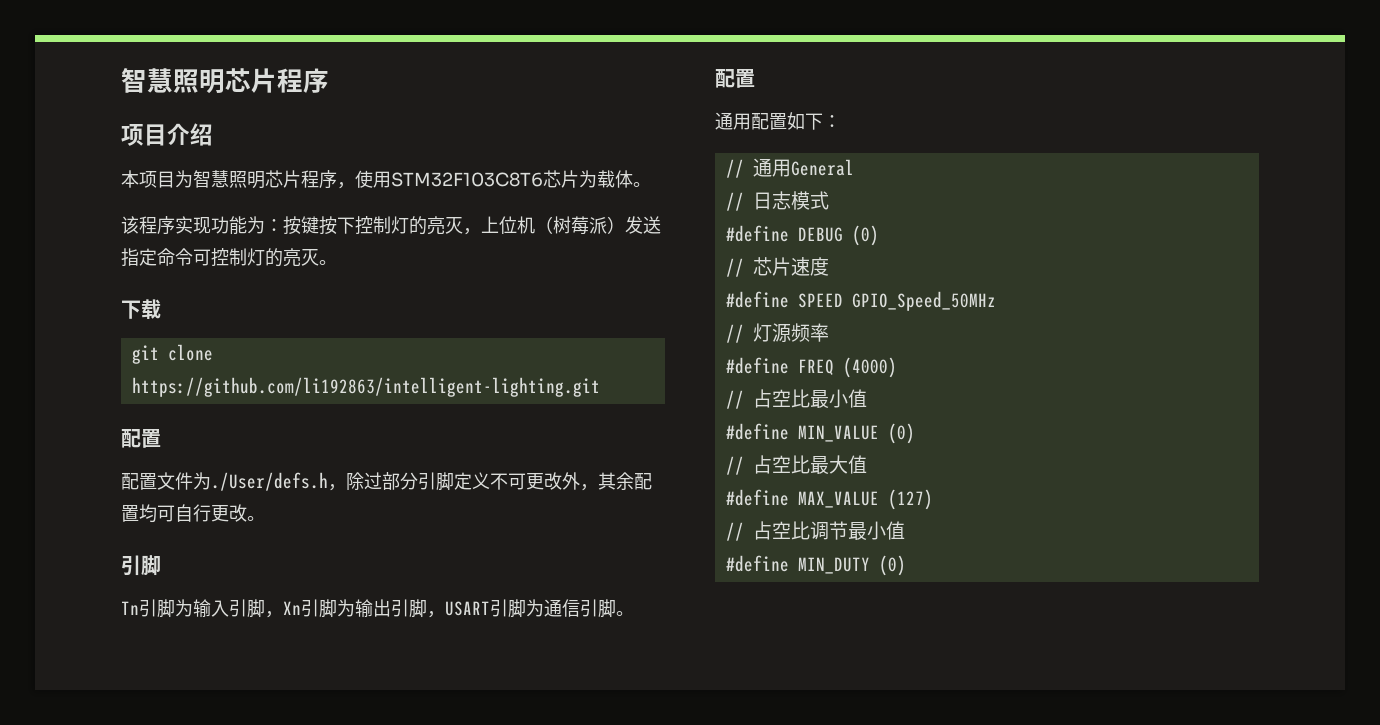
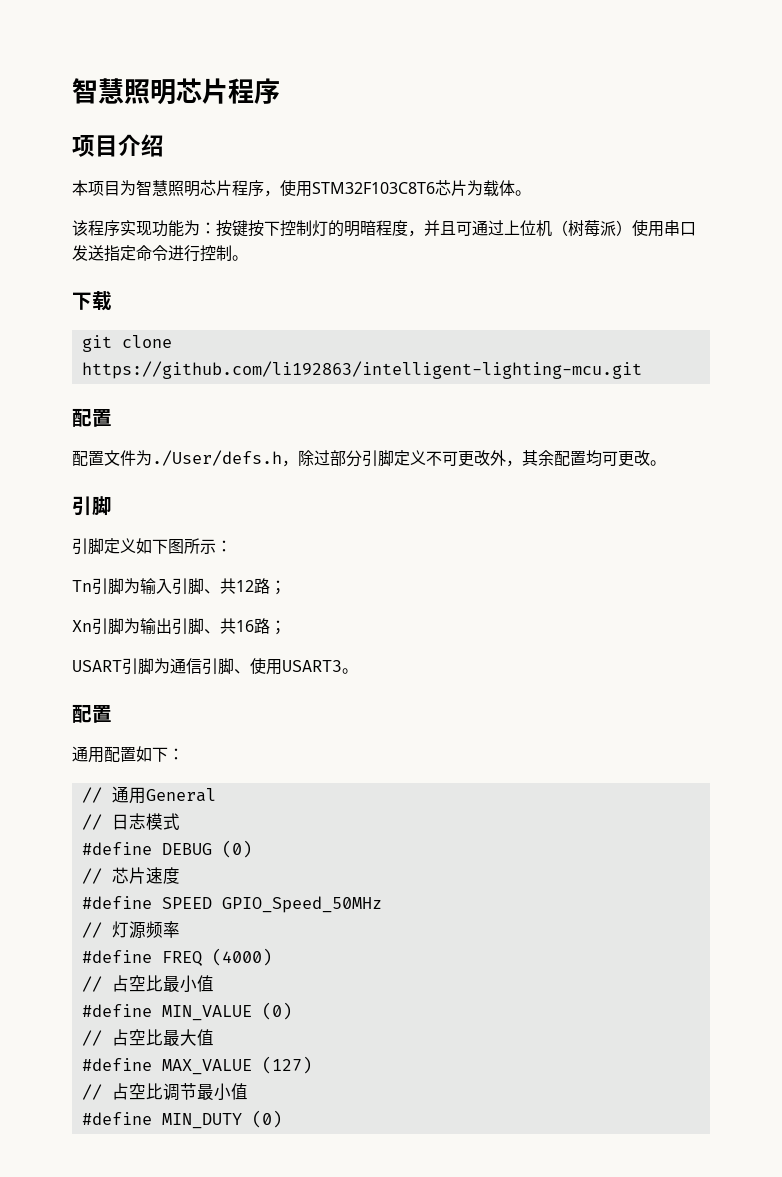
- 该程序实现功能为：按键按下控制灯的亮灭，上位机（树莓派）发送指定命令可控制灯的亮灭。
+ 该程序实现功能为：按键按下控制灯的明暗程度，并且可通过上位机（树莓派）使用串口发送指定命令进行控制。
- git clone https://github.com/li192863/intelligent-lighting.git
+ git clone https://github.com/li192863/intelligent-lighting-mcu.git
- 配置文件为./User/defs.h，除过部分引脚定义不可更改外，其余配置均可自行更改。
+ 配置文件为./User/defs.h，除过部分引脚定义不可更改外，其余配置均可更改。
+ 引脚定义如下图所示：
- Tn引脚为输入引脚，Xn引脚为输出引脚，USART引脚为通信引脚。
+ Tn引脚为输入引脚、共12路；
+ Xn引脚为输出引脚、共16路；
+ USART引脚为通信引脚、使用USART3。

